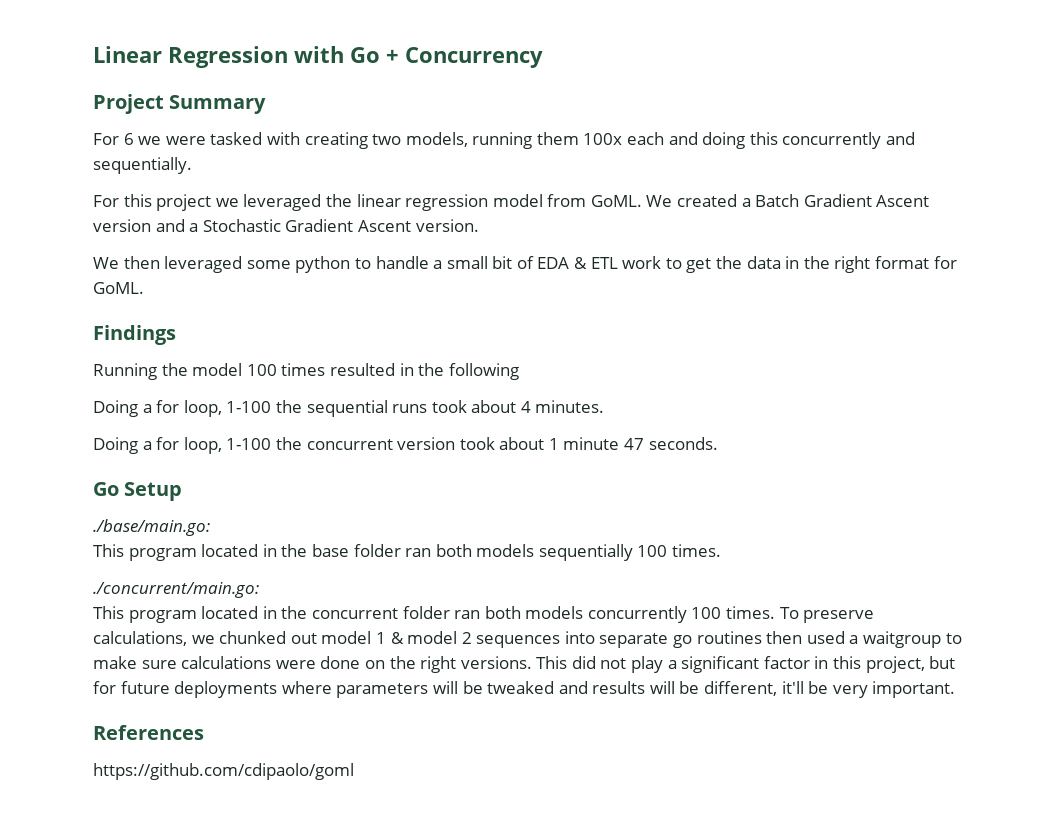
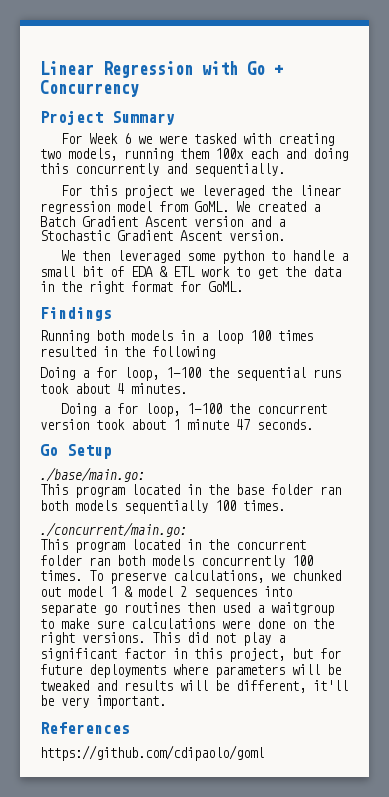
- For 6 we were tasked with creating two models, running them 100x each and doing this concurrently and sequentially.
+ For Week 6 we were tasked with creating two models, running them 100x each and doing this concurrently and sequentially.
- Running the model 100 times resulted in the following
+ Running both models in a loop 100 times resulted in the following

